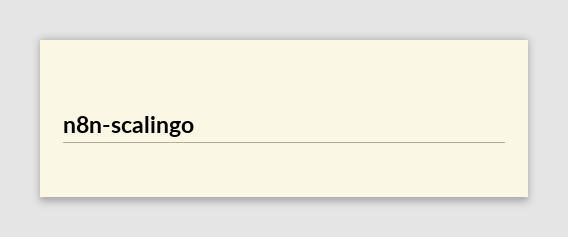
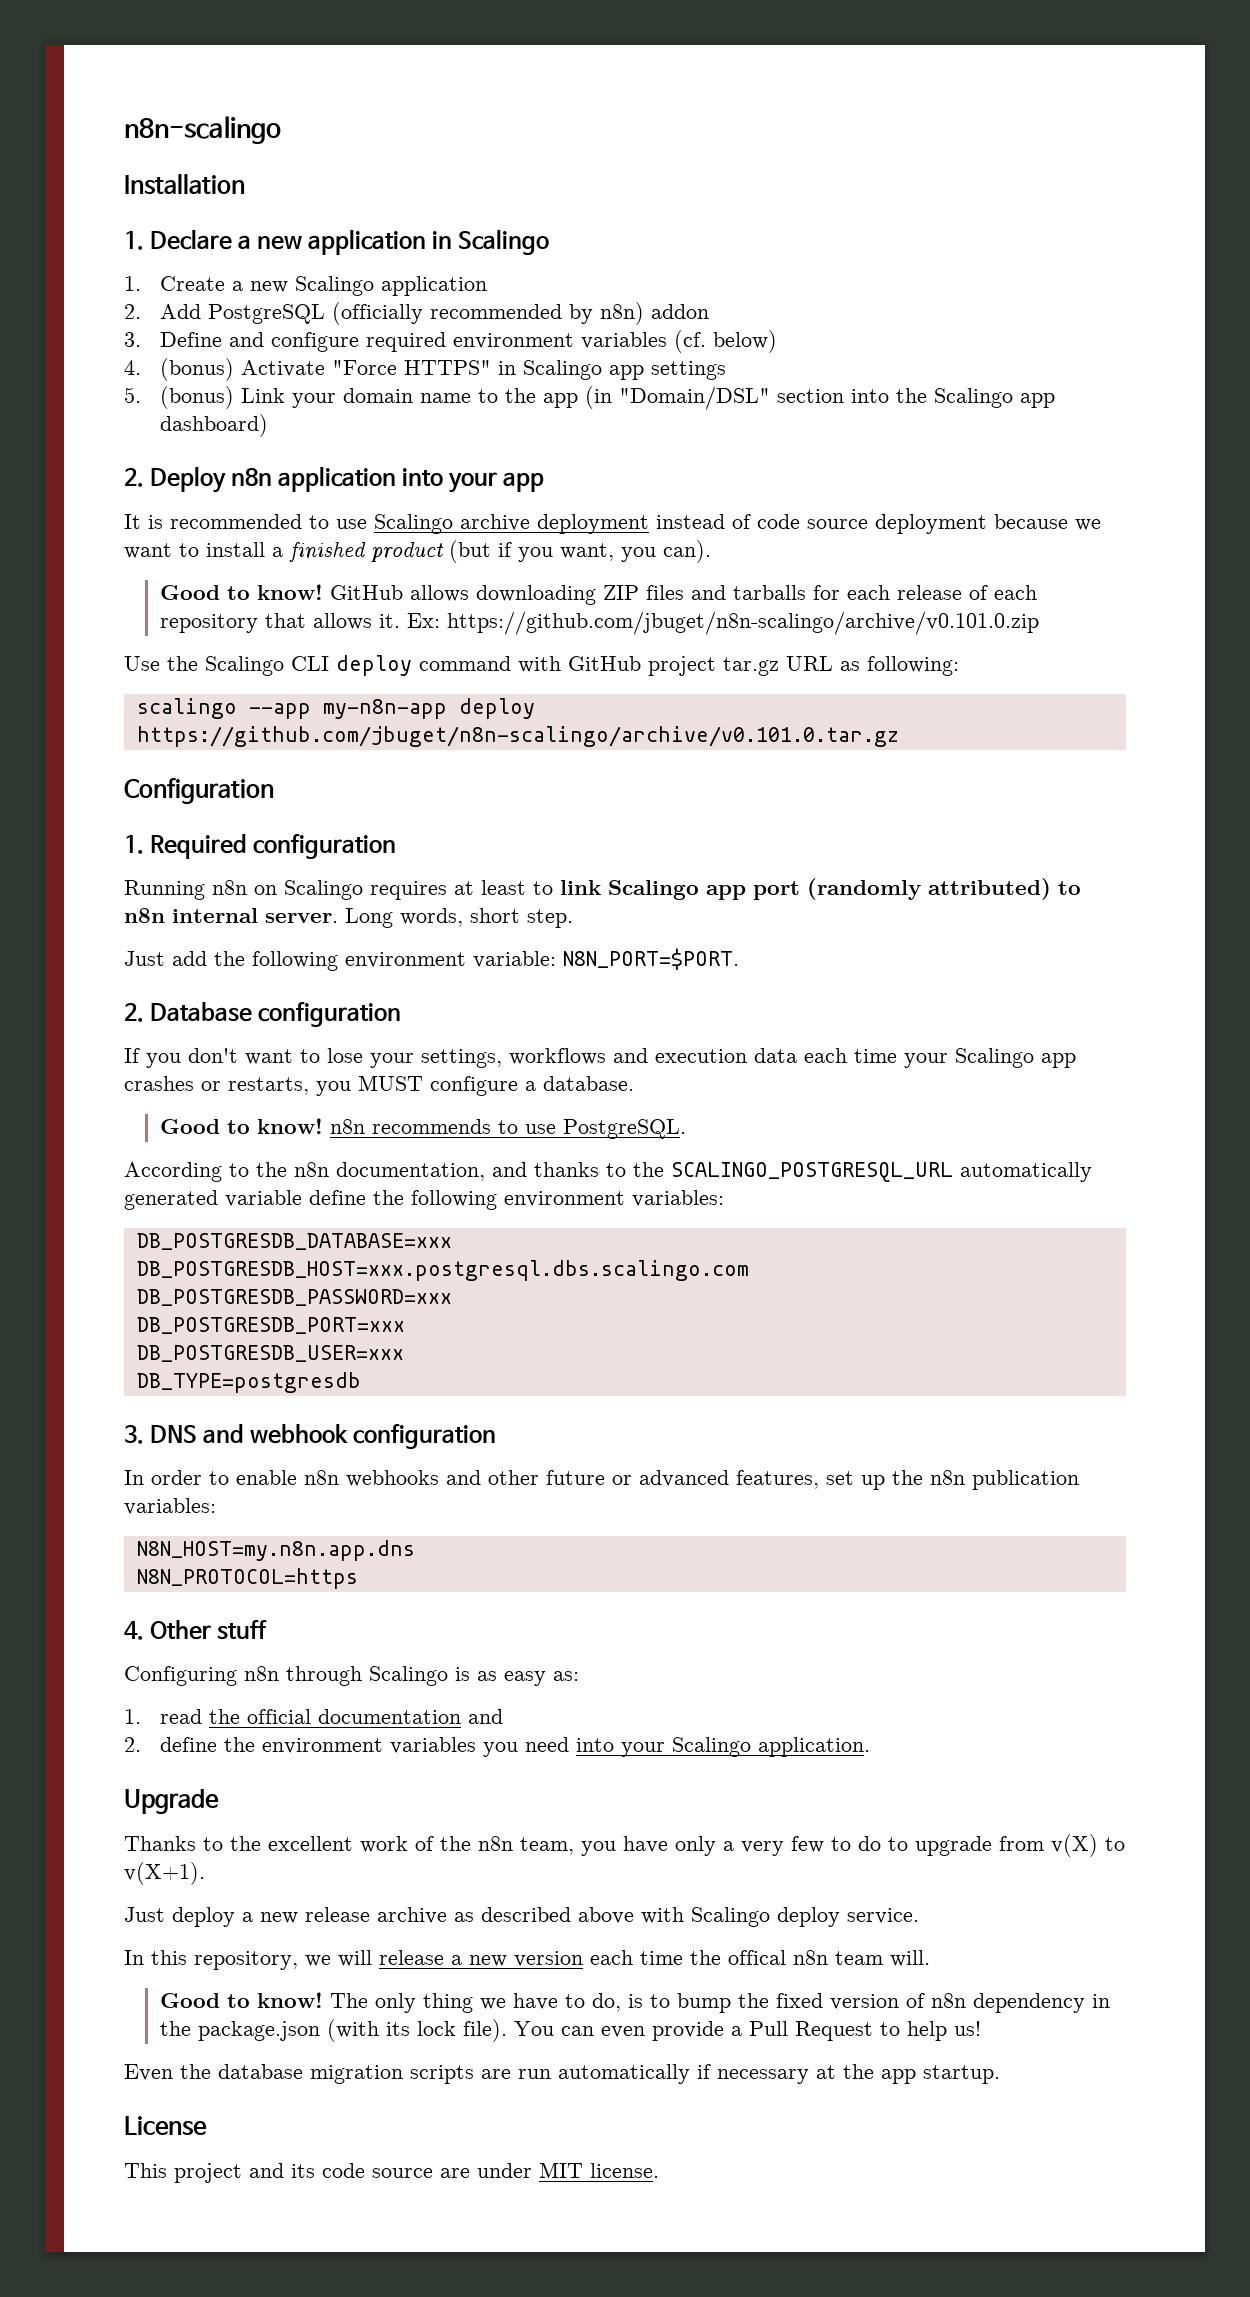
+ Installation
+ 1. Declare a new application in Scalingo
+ 1. Create a new Scalingo application
+ 2. Add PostgreSQL (officially recommended by n8n) addon
+ 3. Define and configure required environment variables (cf. below)
+ 4. (bonus) Activate "Force HTTPS" in Scalingo app settings
+ 5. (bonus) Link your domain name to the app (in "Domain/DSL" section into the Scalingo app dashboard)
+ 2. Deploy n8n application into your app
+ It is recommended to use Scalingo archive deployment instead of code source deployment because we want to install a finished product (but if you want, you can).
+ Good to know! GitHub allows downloading ZIP files and tarballs for each release of each repository that allows it. Ex: https://github.com/jbuget/n8n-scalingo/archive/v0.101.0.zip
+ Use the Scalingo CLI deploy command with GitHub project tar.gz URL as following:
+ scalingo --app my-n8n-app deploy https://github.com/jbuget/n8n-scalingo/archive/v0.101.0.tar.gz
+ Configuration
+ 1. Required configuration
+ Running n8n on Scalingo requires at least to link Scalingo app port (randomly attributed) to n8n internal server. Long words, short step.
+ Just add the following environment variable: N8N_PORT=$PORT.
+ 2. Database configuration
+ If you don't want to lose your settings, workflows and execution data each time your Scalingo app crashes or restarts, you MUST configure a database.
+ Good to know! n8n recommends to use PostgreSQL.
+ According to the n8n documentation, and thanks to the SCALINGO_POSTGRESQL_URL automatically generated variable define the following environment variables:
+ DB_POSTGRESDB_DATABASE=xxx
+ DB_POSTGRESDB_HOST=xxx.postgresql.dbs.scalingo.com
+ DB_POSTGRESDB_PASSWORD=xxx
+ DB_POSTGRESDB_PORT=xxx
+ DB_POSTGRESDB_USER=xxx
+ DB_TYPE=postgresdb
+ 3. DNS and webhook configuration
+ In order to enable n8n webhooks and other future or advanced features, set up the n8n publication variables:
+ N8N_HOST=my.n8n.app.dns
+ N8N_PROTOCOL=https
+ 4. Other stuff
+ Configuring n8n through Scalingo is as easy as:
+ 1. read the official documentation and
+ 2. define the environment variables you need into your Scalingo application.
+ Upgrade
+ Thanks to the excellent work of the n8n team, you have only a very few to do to upgrade from v(X) to v(X+1).
+ Just deploy a new release archive as described above with Scalingo deploy service.
+ In this repository, we will release a new version each time the offical n8n team will.
+ Good to know! The only thing we have to do, is to bump the fixed version of n8n dependency in the package.json (with its lock file). You can even provide a Pull Request to help us!
+ Even the database migration scripts are run automatically if necessary at the app startup.
+ License
+ This project and its code source are under MIT license.

